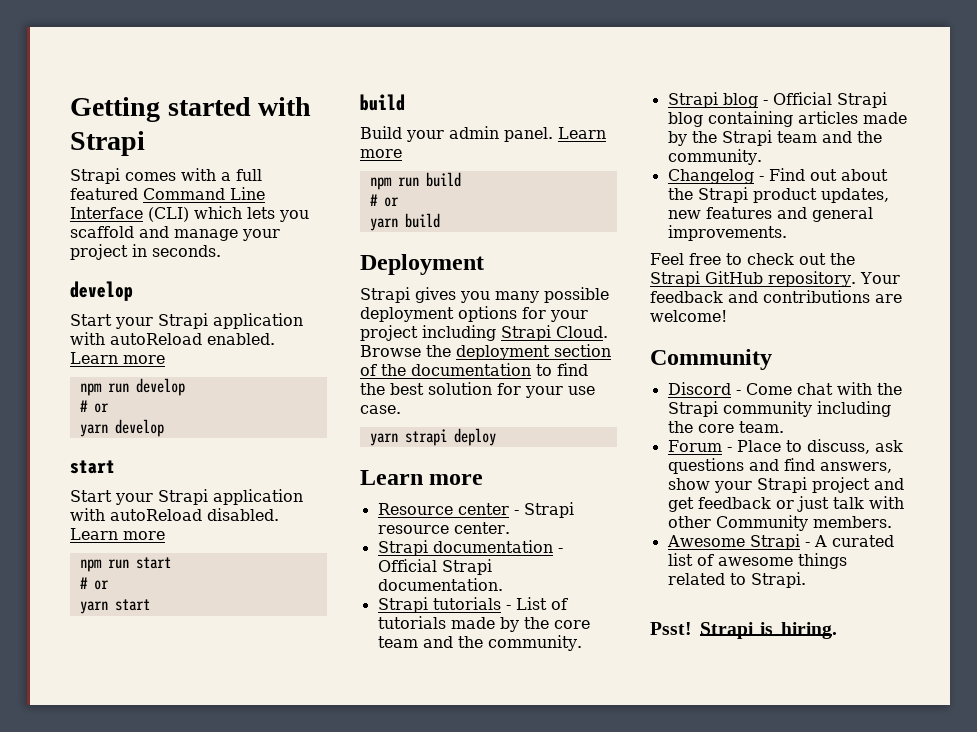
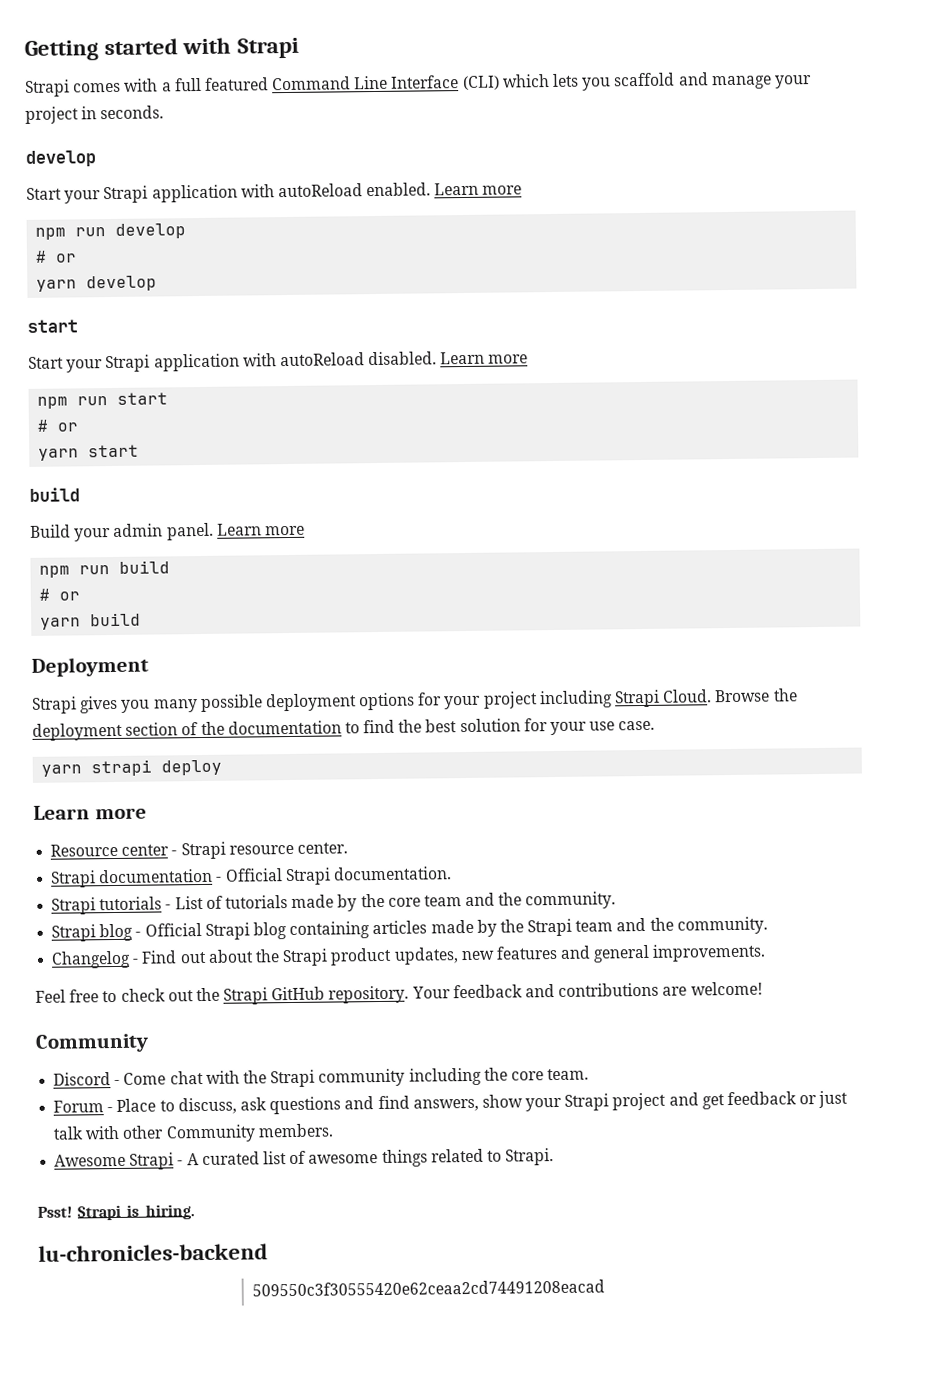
+ lu-chronicles-backend
+ 509550c3f30555420e62ceaa2cd74491208eacad

